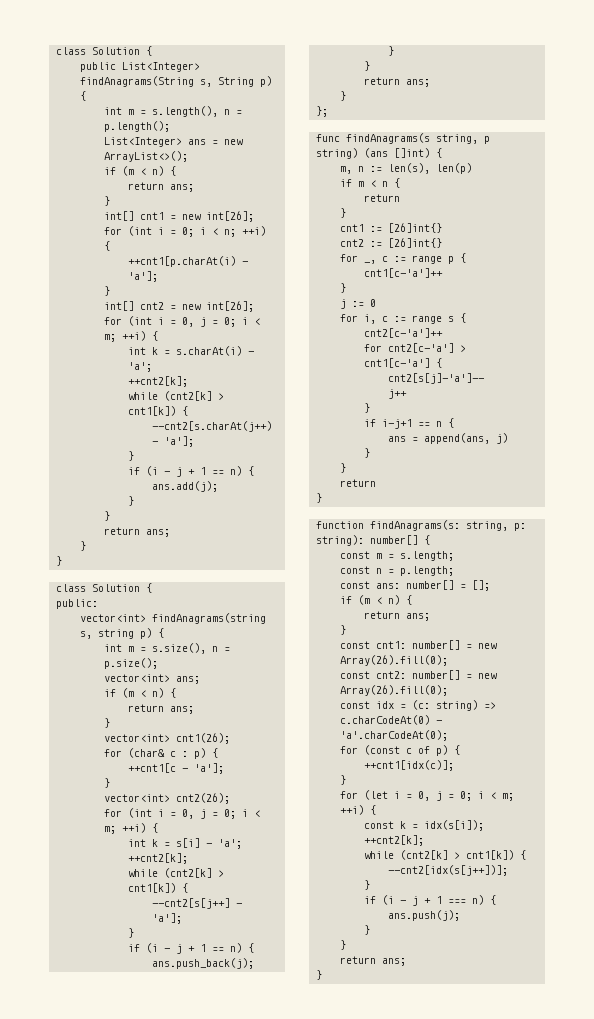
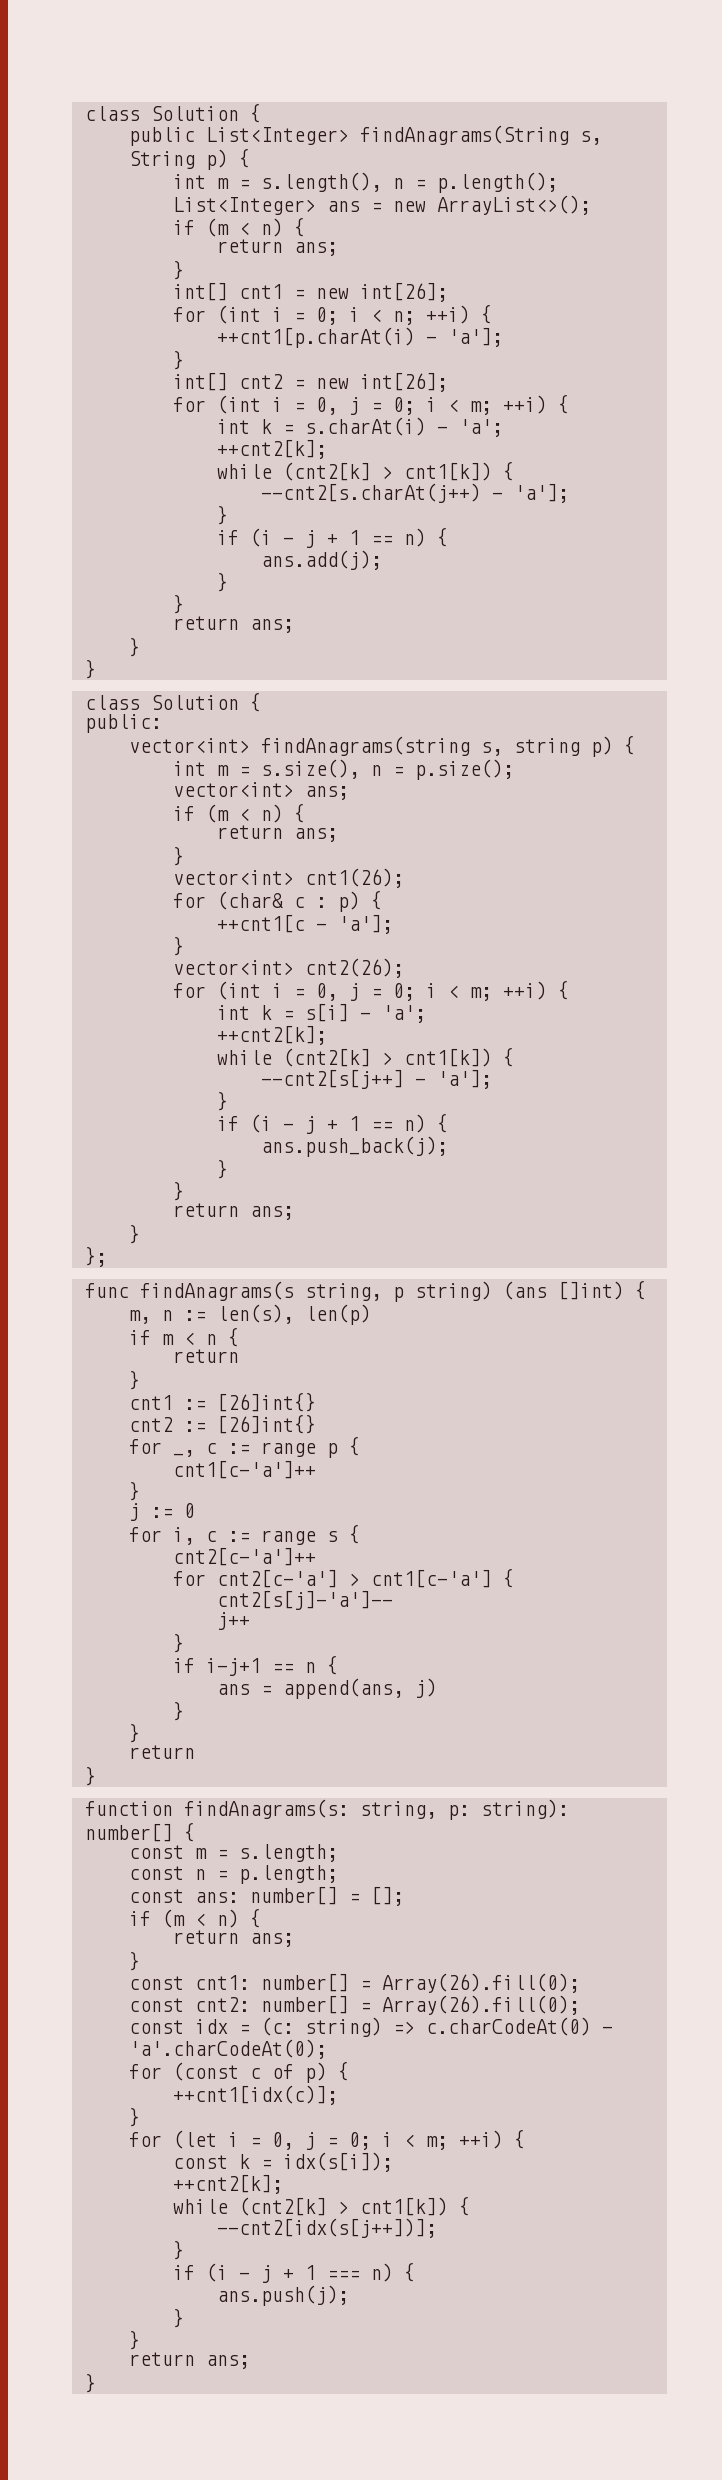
- const cnt1: number[] = new Array(26).fill(0);
+ const cnt1: number[] = Array(26).fill(0);
- const cnt2: number[] = new Array(26).fill(0);
+ const cnt2: number[] = Array(26).fill(0);

